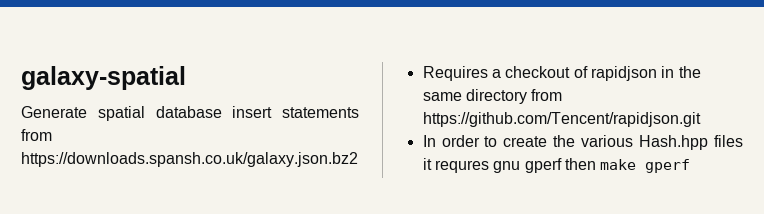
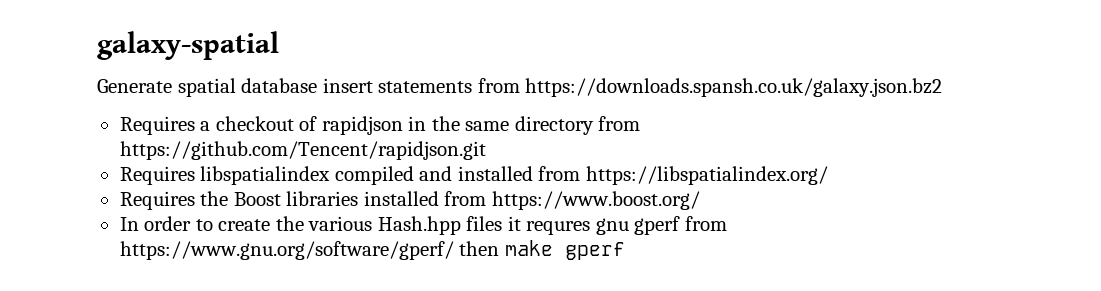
+ Requires libspatialindex compiled and installed from https://libspatialindex.org/
+ Requires the Boost libraries installed from https://www.boost.org/
- In order to create the various Hash.hpp files it requres gnu gperf then make gperf
+ In order to create the various Hash.hpp files it requres gnu gperf from https://www.gnu.org/software/gperf/ then make gperf

